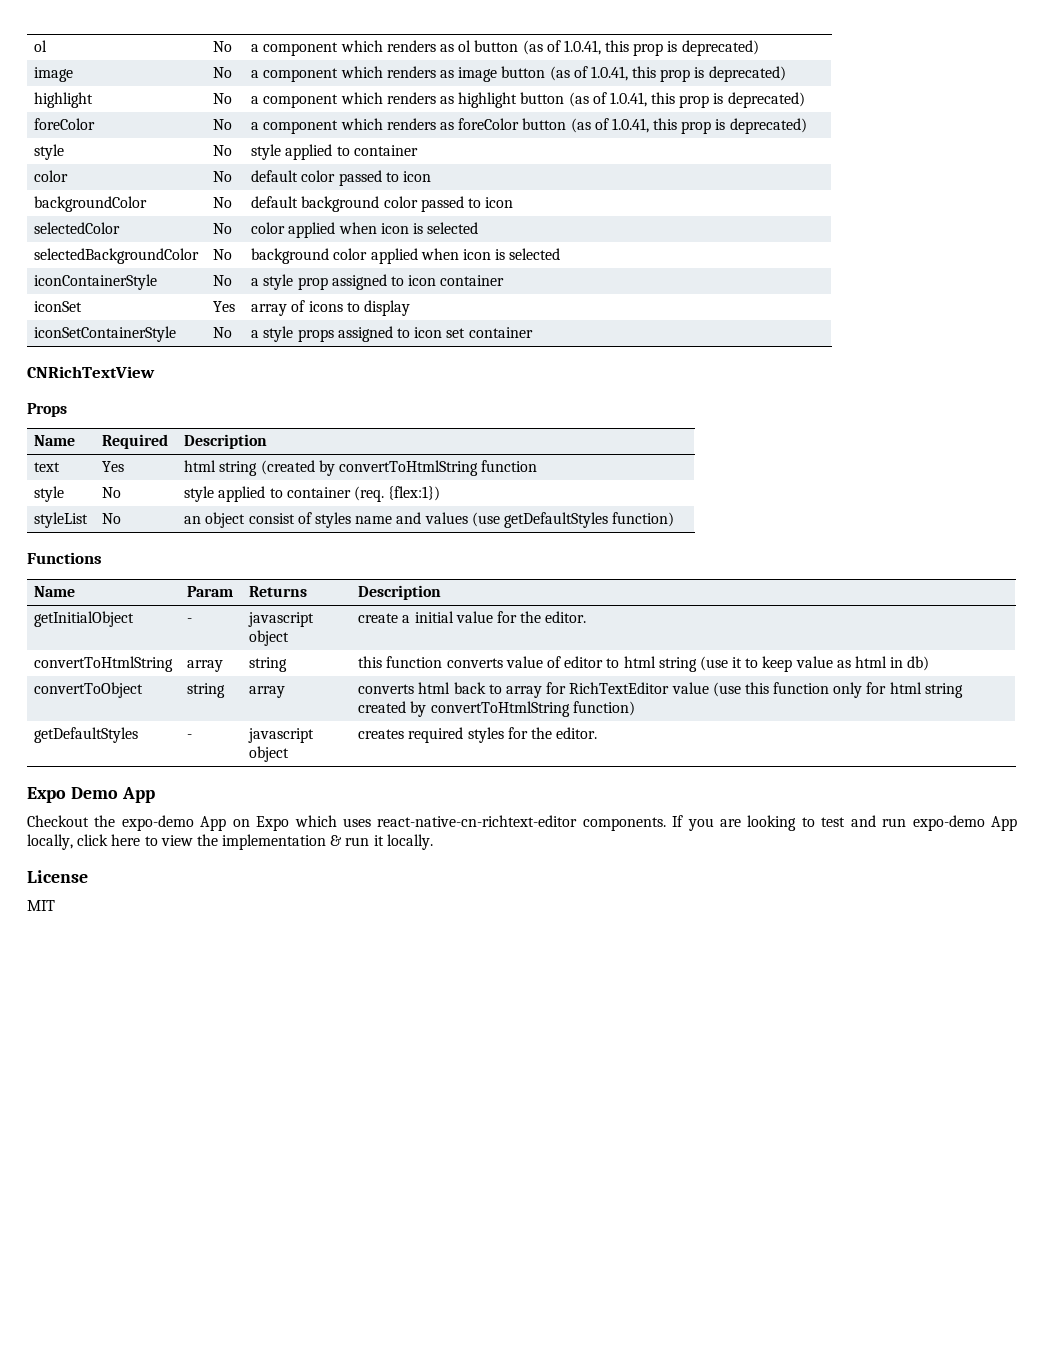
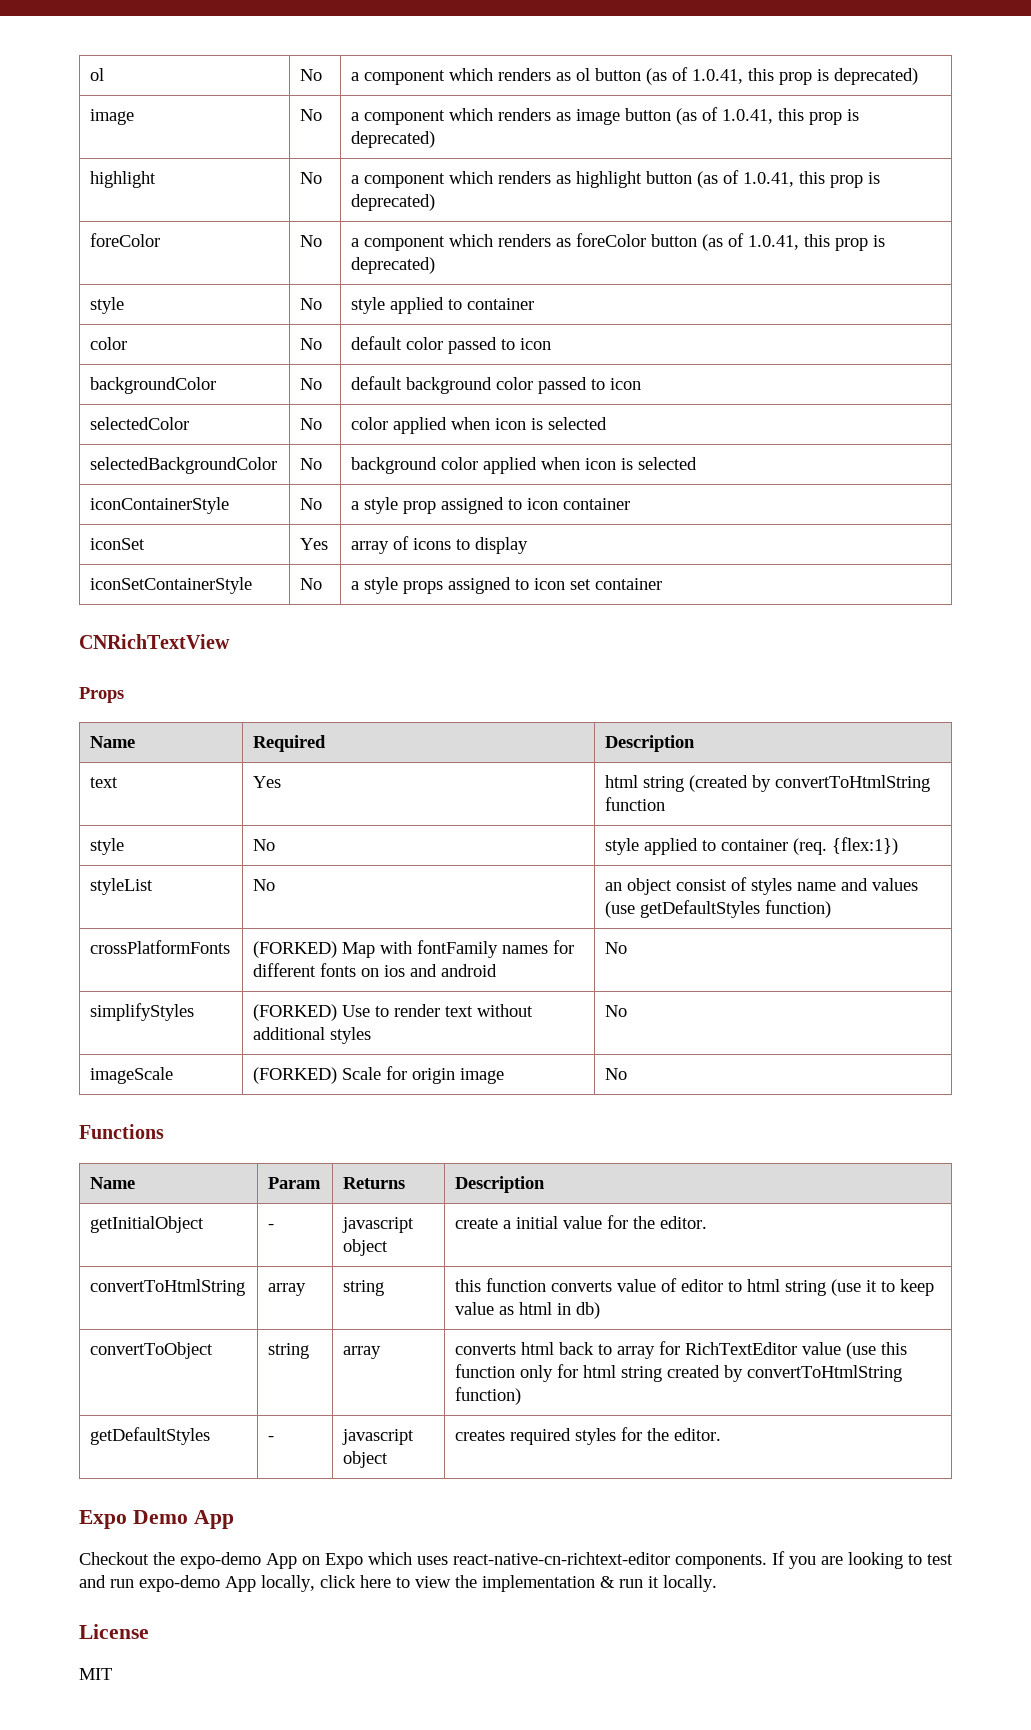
+ crossPlatformFonts | (FORKED) Map with fontFamily names for different fonts on ios and android | No
+ simplifyStyles | (FORKED) Use to render text without additional styles | No
+ imageScale | (FORKED) Scale for origin image | No

